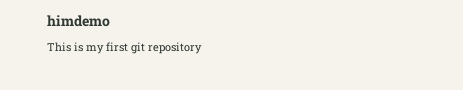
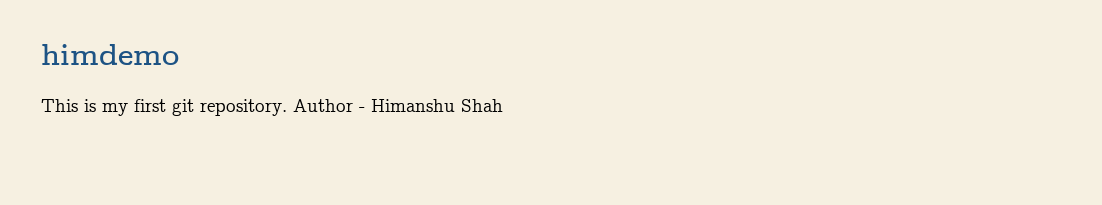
- This is my first git repository
+ This is my first git repository. Author - Himanshu Shah

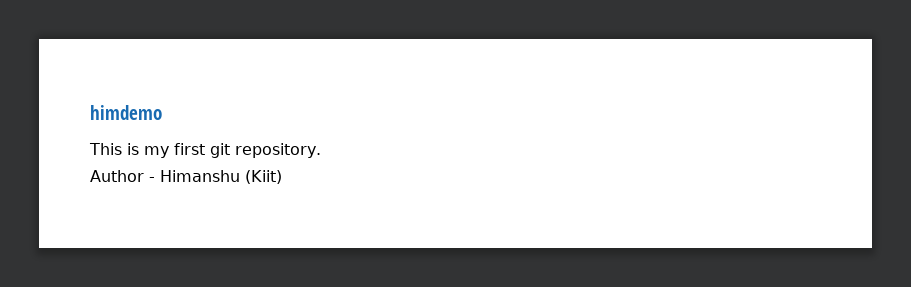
- This is my first git repository. Author - Himanshu Shah
+ This is my first git repository.
+ Author - Himanshu (Kiit)

